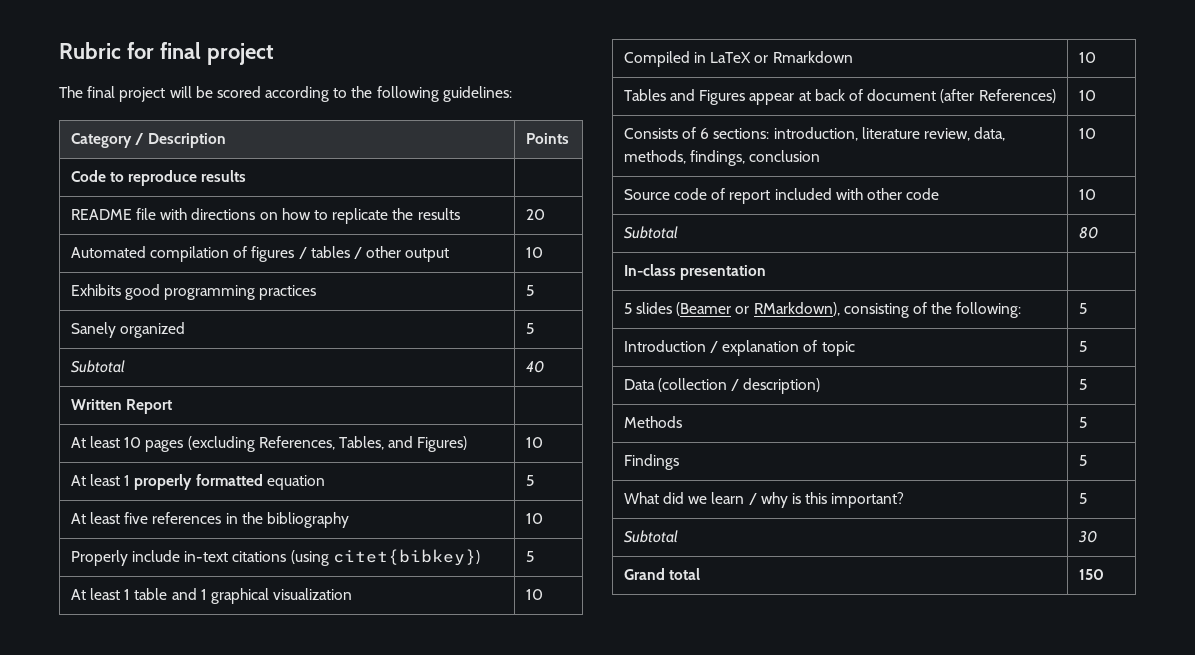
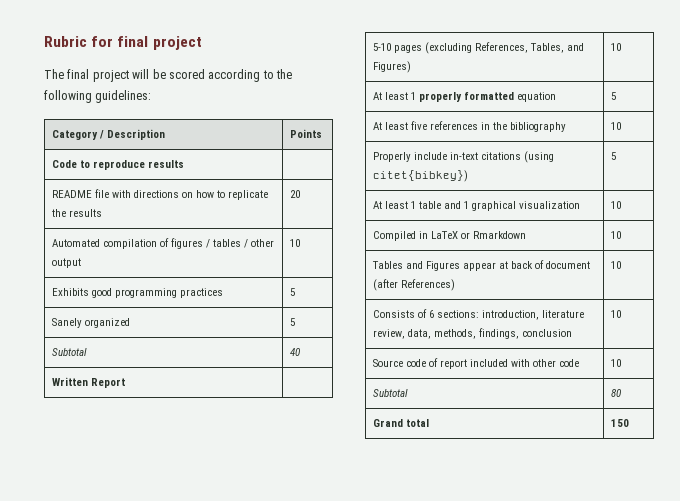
- At least 10 pages (excluding References, Tables, and Figures) | 10
+ 5-10 pages (excluding References, Tables, and Figures) | 10
- In-class presentation |
- 5 slides (Beamer or RMarkdown), consisting of the following: | 5
- Introduction / explanation of topic | 5
- Data (collection / description) | 5
- Methods | 5
- Findings | 5
- What did we learn / why is this important? | 5
- Subtotal | 30

